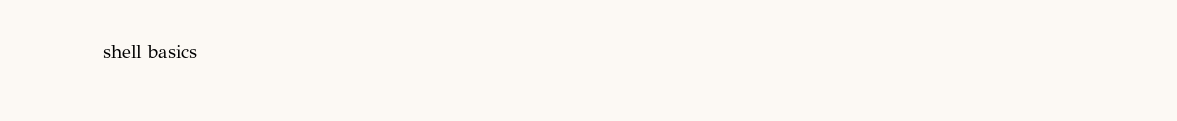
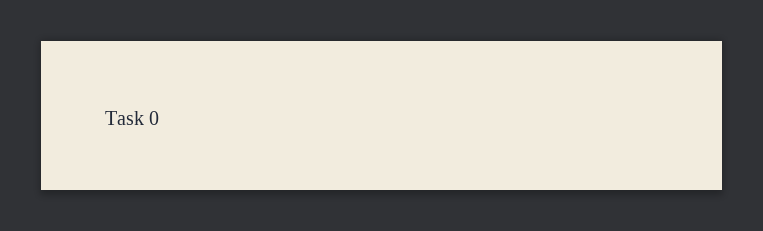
- shell basics
+ Task 0

